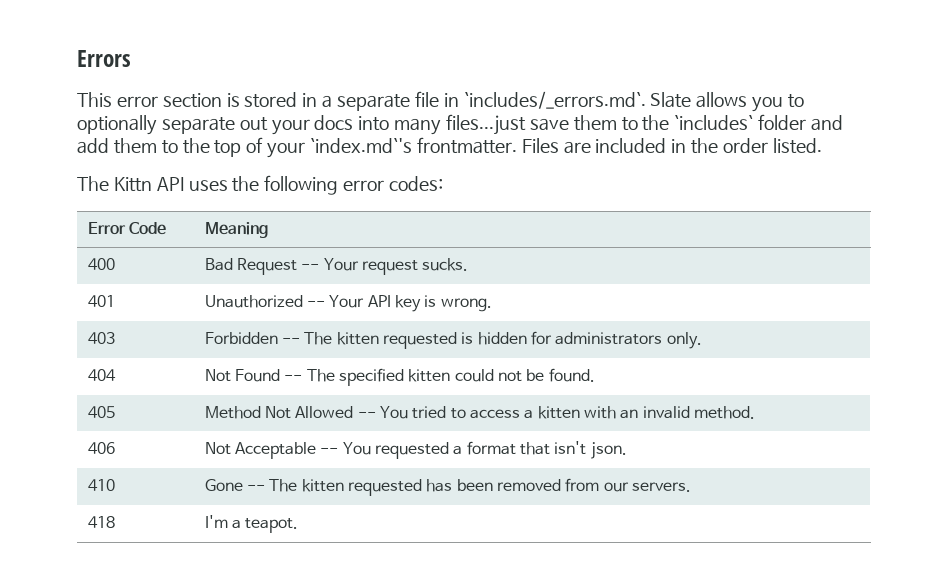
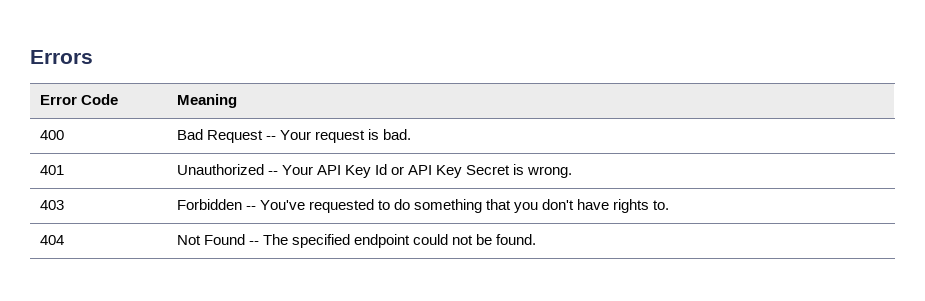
- This error section is stored in a separate file in `includes/_errors.md`. Slate allows you to optionally separate out your docs into many files...just save them to the `includes` folder and add them to the top of your `index.md`'s frontmatter. Files are included in the order listed.
- The Kittn API uses the following error codes:
- 400 | Bad Request -- Your request sucks.
+ 400 | Bad Request -- Your request is bad.
- 401 | Unauthorized -- Your API key is wrong.
+ 401 | Unauthorized -- Your API Key Id or API Key Secret is wrong.
- 403 | Forbidden -- The kitten requested is hidden for administrators only.
+ 403 | Forbidden -- You've requested to do something that you don't have rights to.
- 404 | Not Found -- The specified kitten could not be found.
+ 404 | Not Found -- The specified endpoint could not be found.
- 405 | Method Not Allowed -- You tried to access a kitten with an invalid method.
- 406 | Not Acceptable -- You requested a format that isn't json.
- 410 | Gone -- The kitten requested has been removed from our servers.
- 418 | I'm a teapot.

